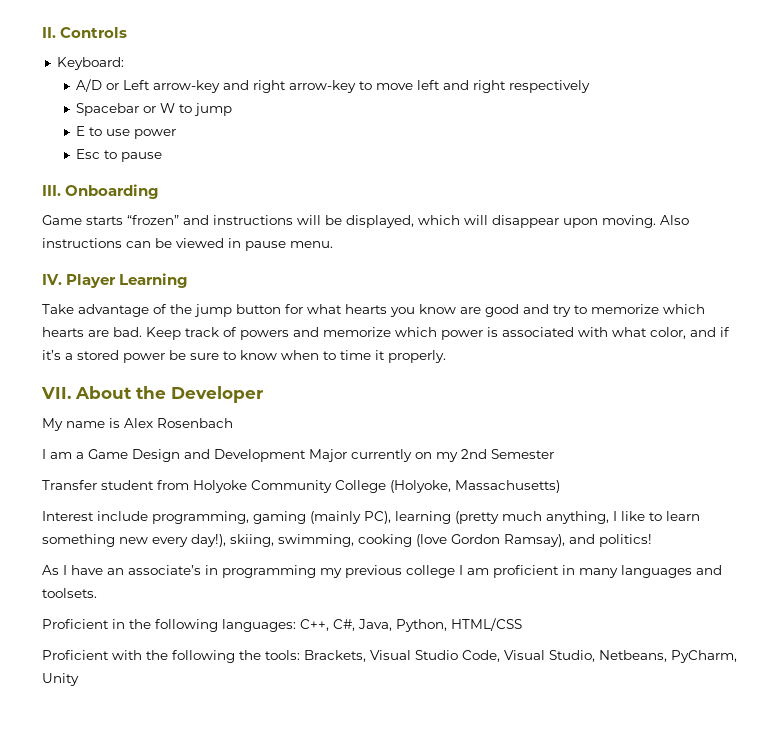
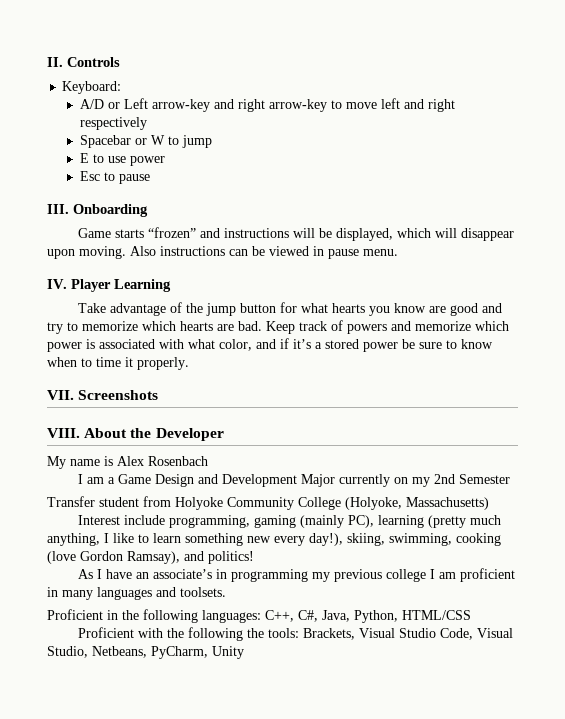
- VII. About the Developer
+ VII. Screenshots
+ VIII. About the Developer

